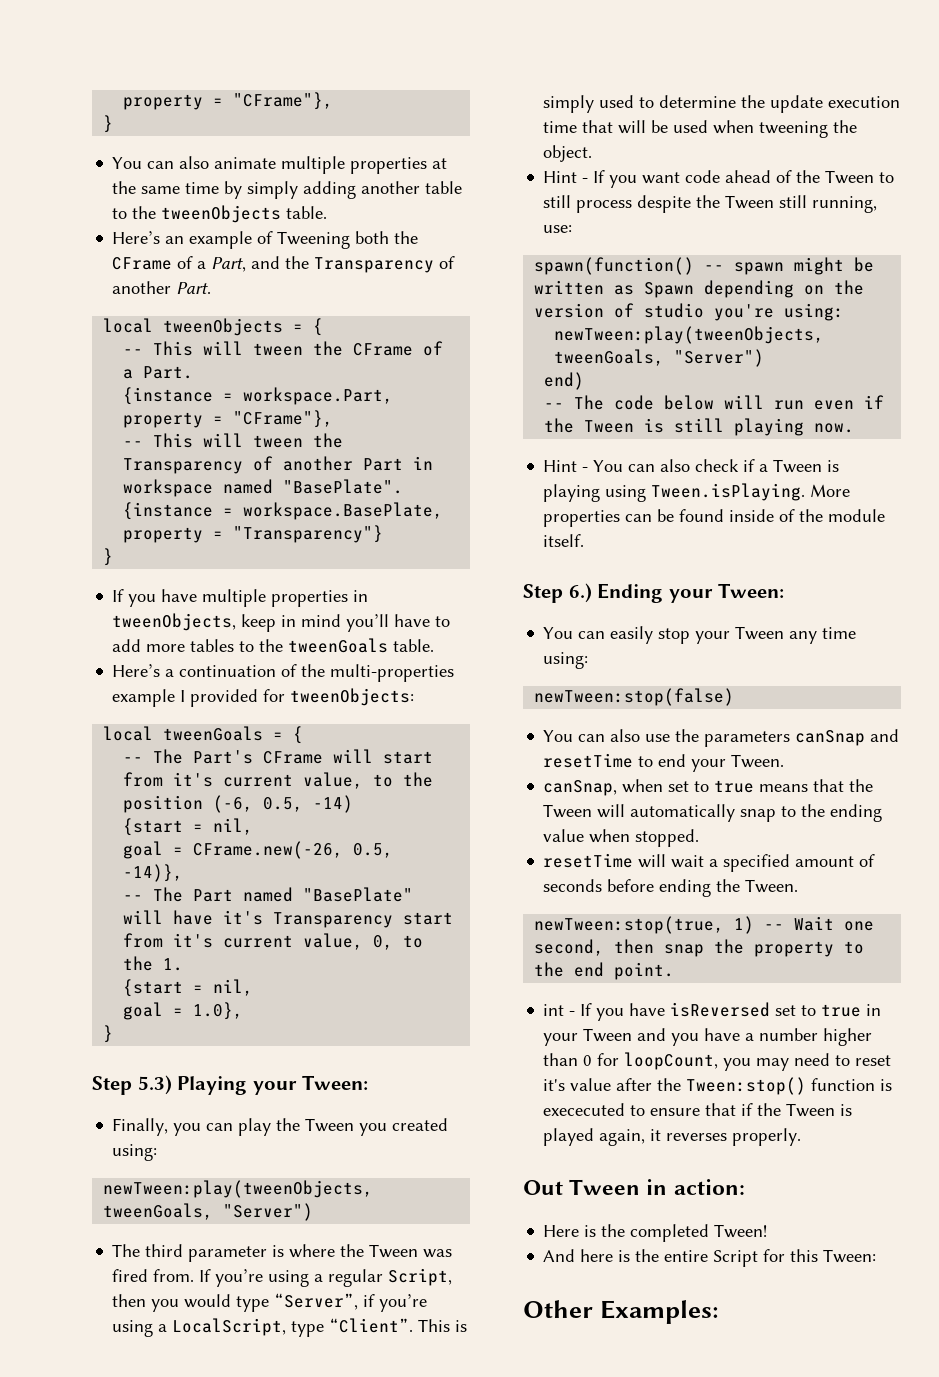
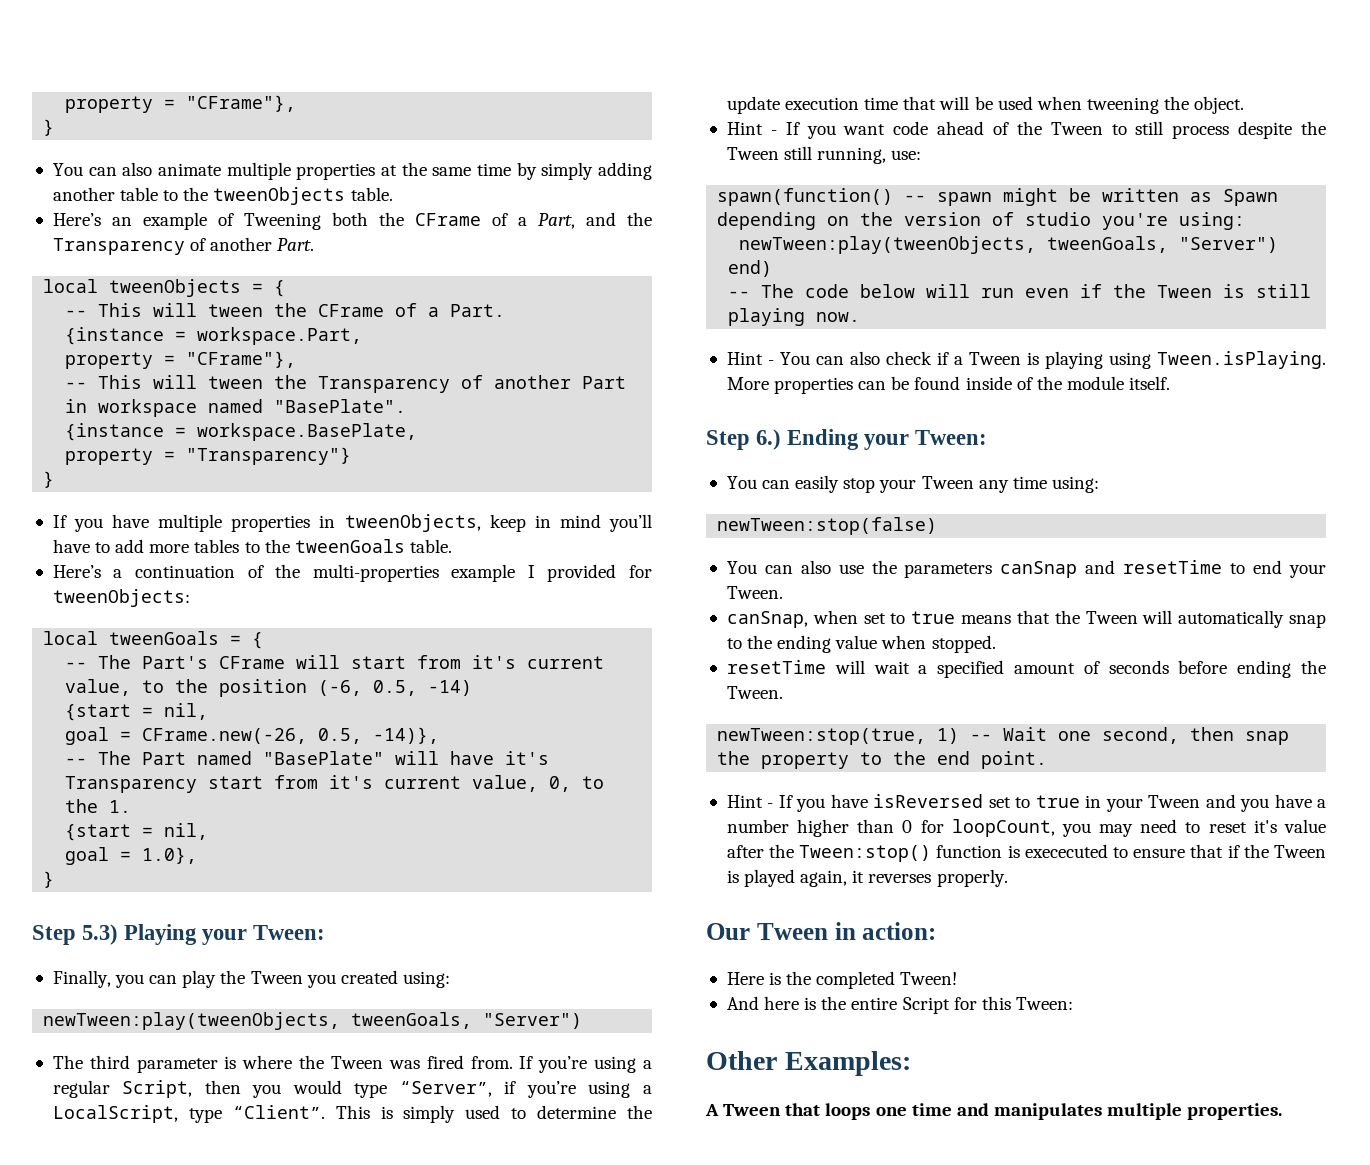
- int - If you have isReversed set to true in your Tween and you have a number higher than 0 for loopCount, you may need to reset it's value after the Tween:stop() function is exececuted to ensure that if the Tween is played again, it reverses properly.
+ Hint - If you have isReversed set to true in your Tween and you have a number higher than 0 for loopCount, you may need to reset it's value after the Tween:stop() function is exececuted to ensure that if the Tween is played again, it reverses properly.
- Out Tween in action:
+ Our Tween in action:
+ A Tween that loops one time and manipulates multiple properties.

